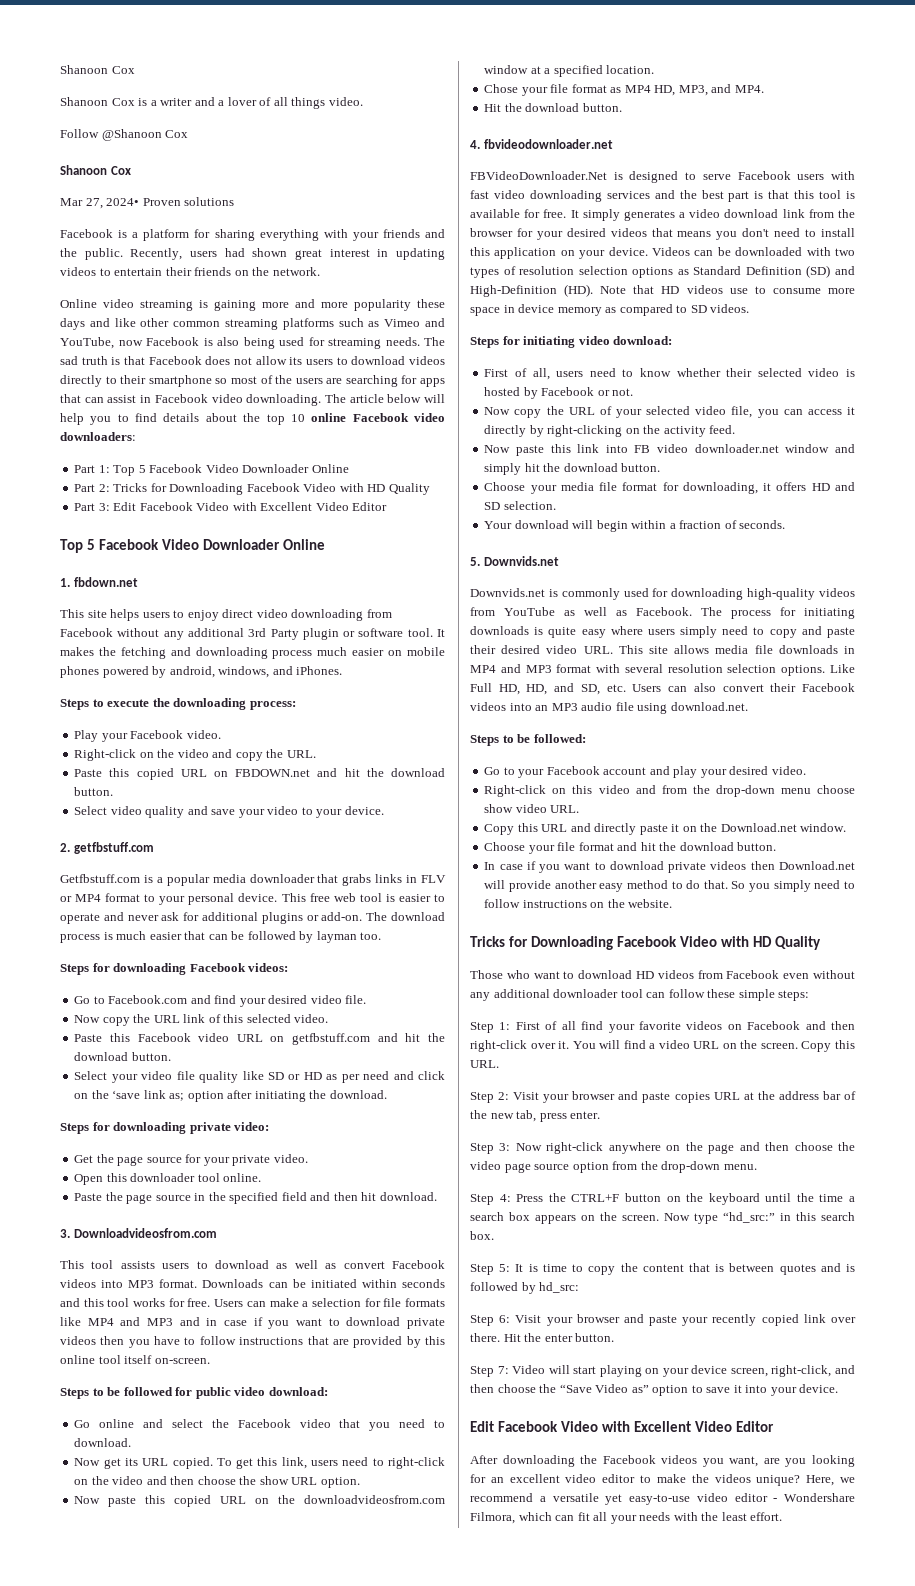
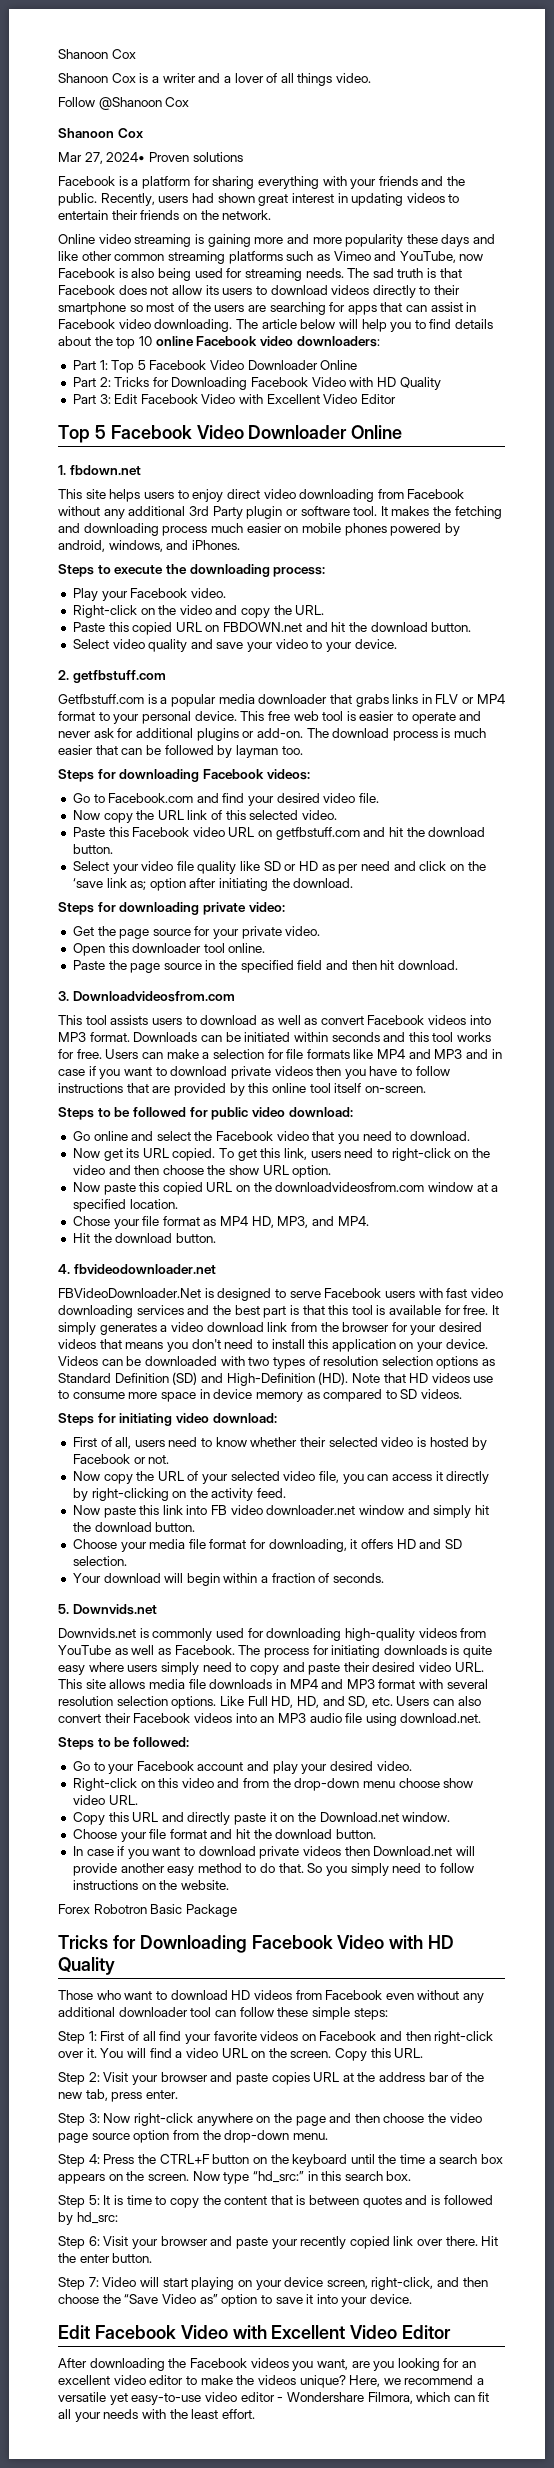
+ Forex Robotron Basic Package

